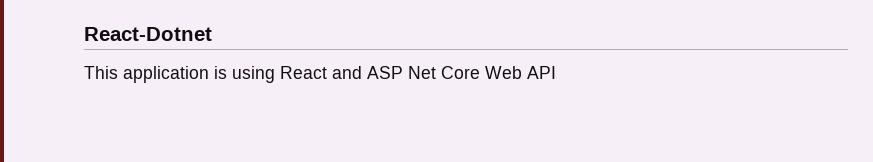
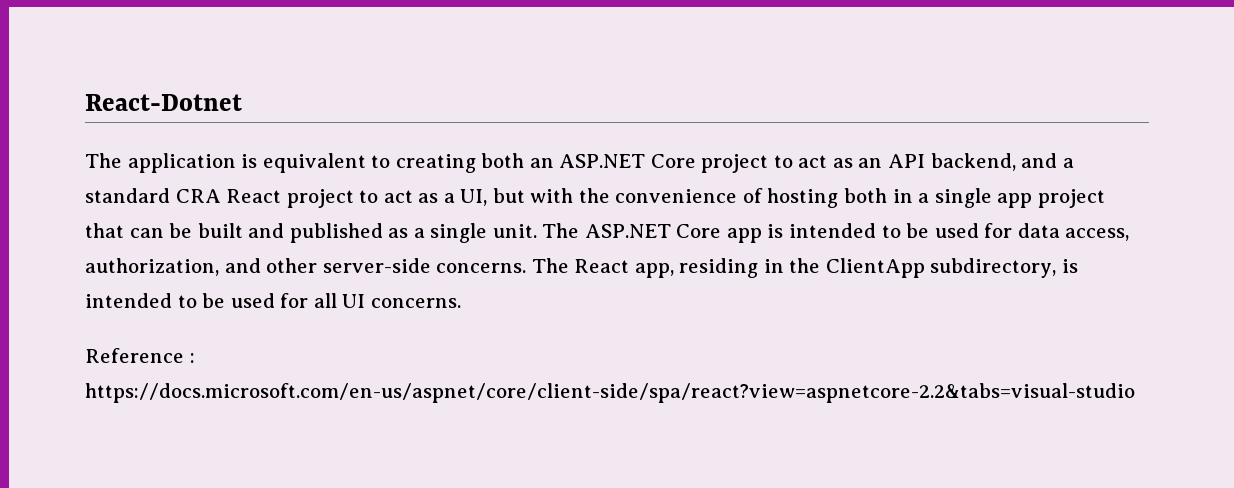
- This application is using React and ASP Net Core Web API
+ The application is equivalent to creating both an ASP.NET Core project to act as an API backend, and a standard CRA React project to act as a UI, but with the convenience of hosting both in a single app project that can be built and published as a single unit. The ASP.NET Core app is intended to be used for data access, authorization, and other server-side concerns. The React app, residing in the ClientApp subdirectory, is intended to be used for all UI concerns.
+ Reference : https://docs.microsoft.com/en-us/aspnet/core/client-side/spa/react?view=aspnetcore-2.2&tabs=visual-studio

